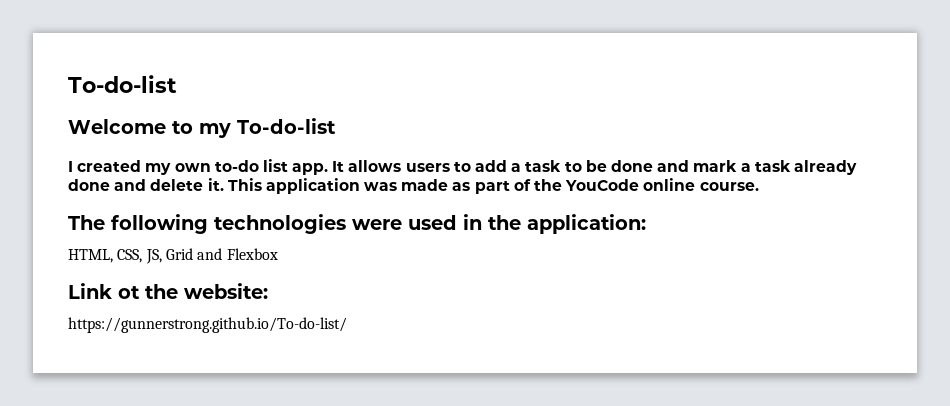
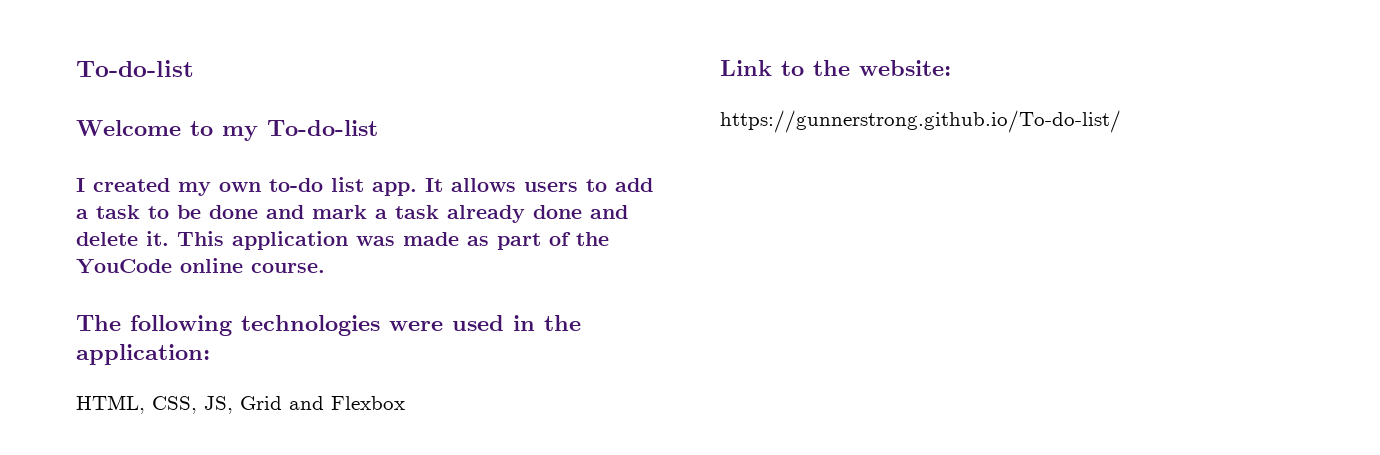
- Link ot the website:
+ Link to the website:

